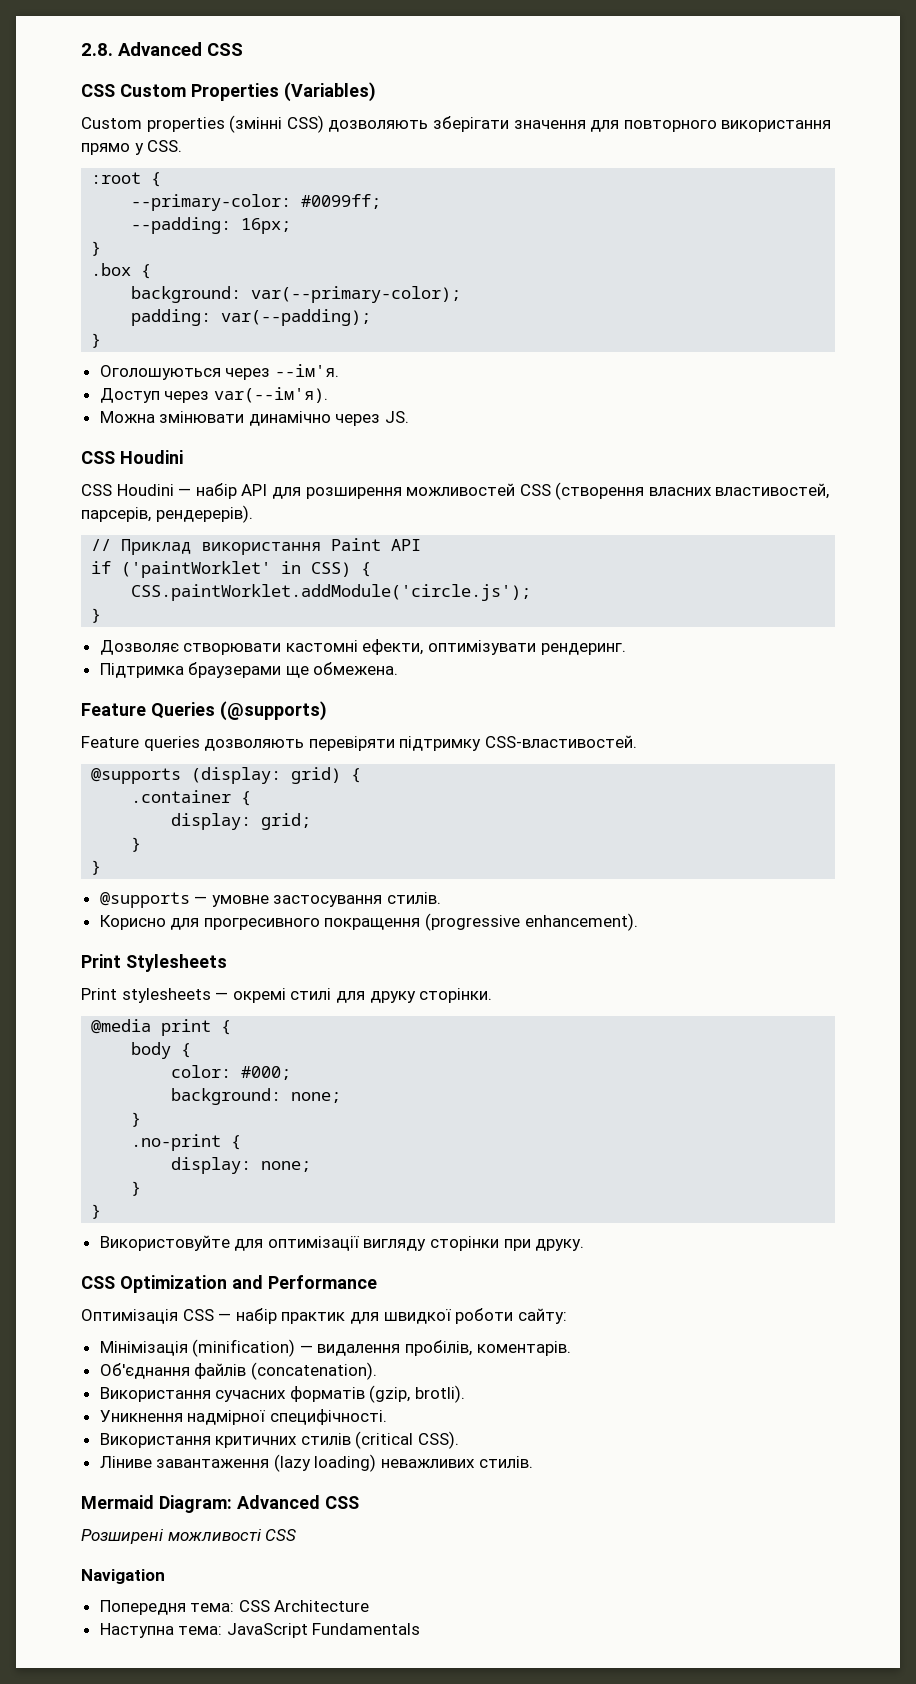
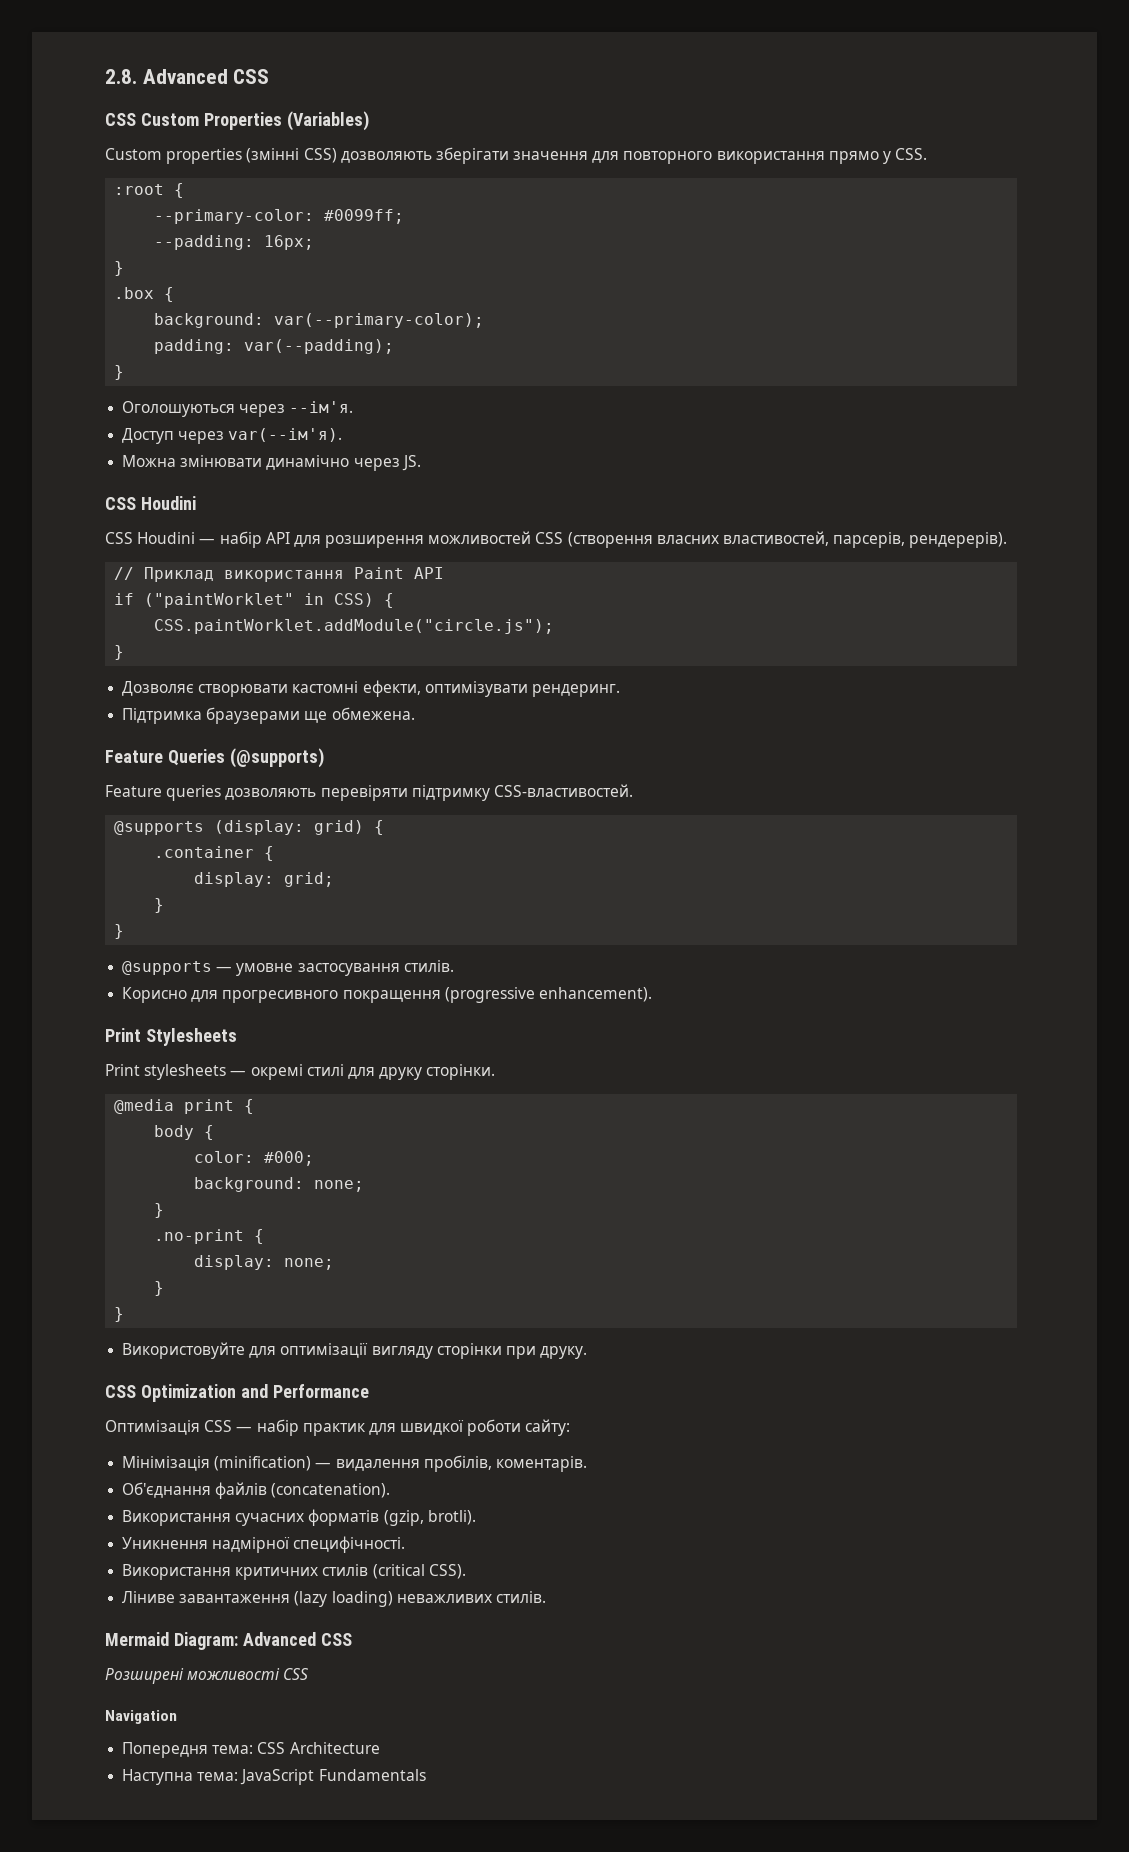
- if ('paintWorklet' in CSS) {
+ if ("paintWorklet" in CSS) {
- CSS.paintWorklet.addModule('circle.js');
+ CSS.paintWorklet.addModule("circle.js");

